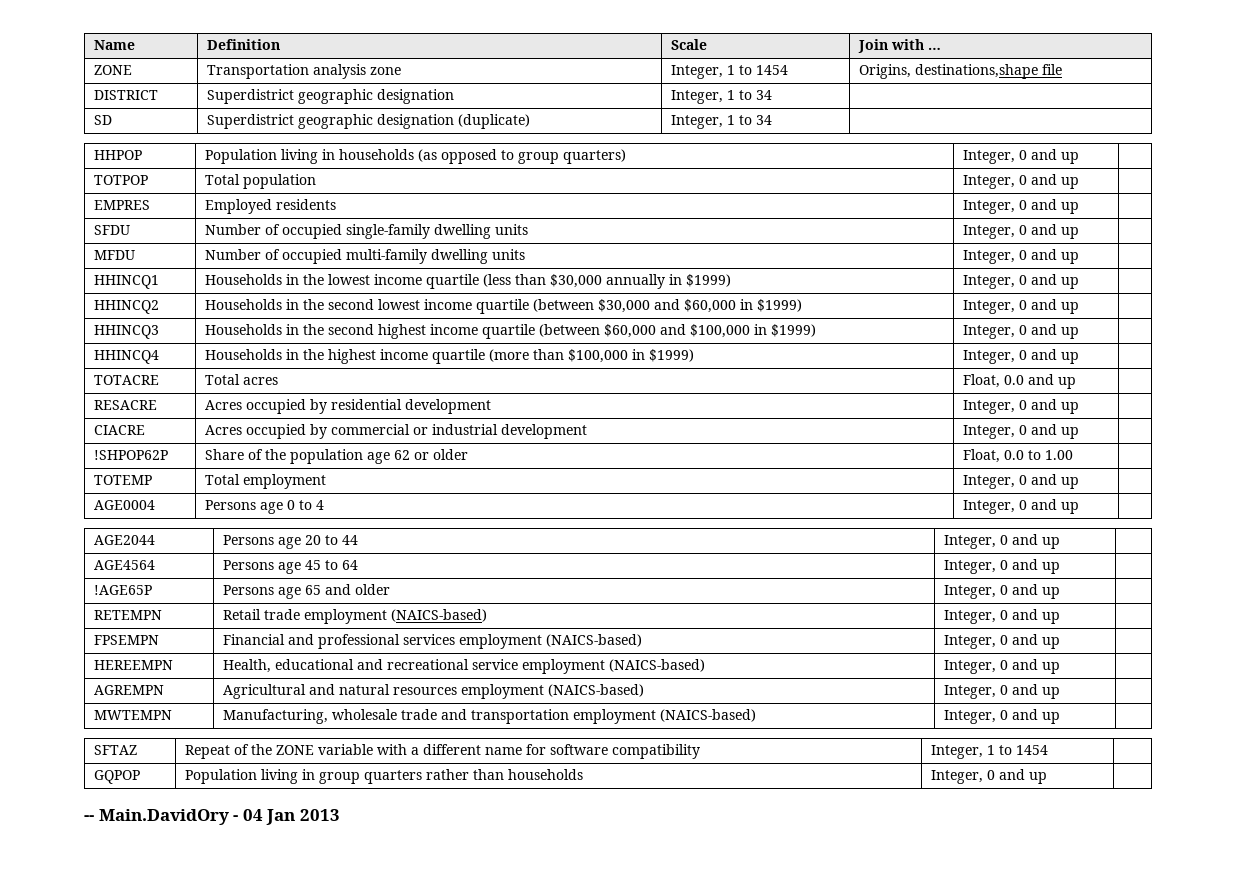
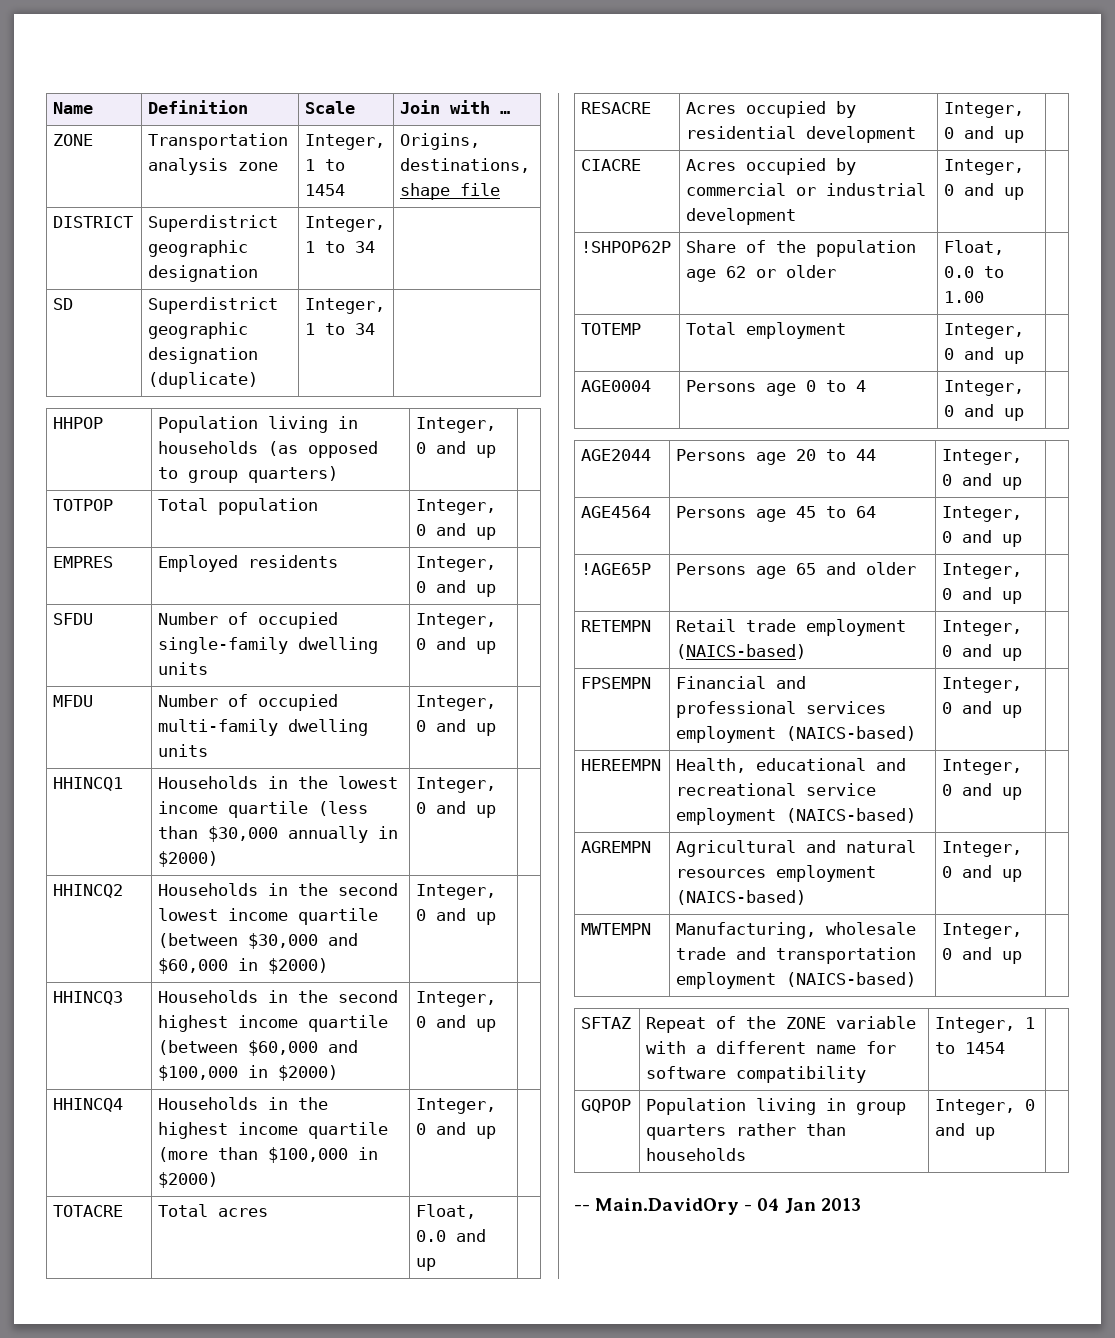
- ZONE | Transportation analysis zone | Integer, 1 to 1454 | Origins, destinations,shape file
+ ZONE | Transportation analysis zone | Integer, 1 to 1454 | Origins, destinations, shape file
- HHINCQ1 | Households in the lowest income quartile (less than $30,000 annually in $1999) | Integer, 0 and up |
+ HHINCQ1 | Households in the lowest income quartile (less than $30,000 annually in $2000) | Integer, 0 and up |
- HHINCQ2 | Households in the second lowest income quartile (between $30,000 and $60,000 in $1999) | Integer, 0 and up |
+ HHINCQ2 | Households in the second lowest income quartile (between $30,000 and $60,000 in $2000) | Integer, 0 and up |
- HHINCQ3 | Households in the second highest income quartile (between $60,000 and $100,000 in $1999) | Integer, 0 and up |
+ HHINCQ3 | Households in the second highest income quartile (between $60,000 and $100,000 in $2000) | Integer, 0 and up |
- HHINCQ4 | Households in the highest income quartile (more than $100,000 in $1999) | Integer, 0 and up |
+ HHINCQ4 | Households in the highest income quartile (more than $100,000 in $2000) | Integer, 0 and up |

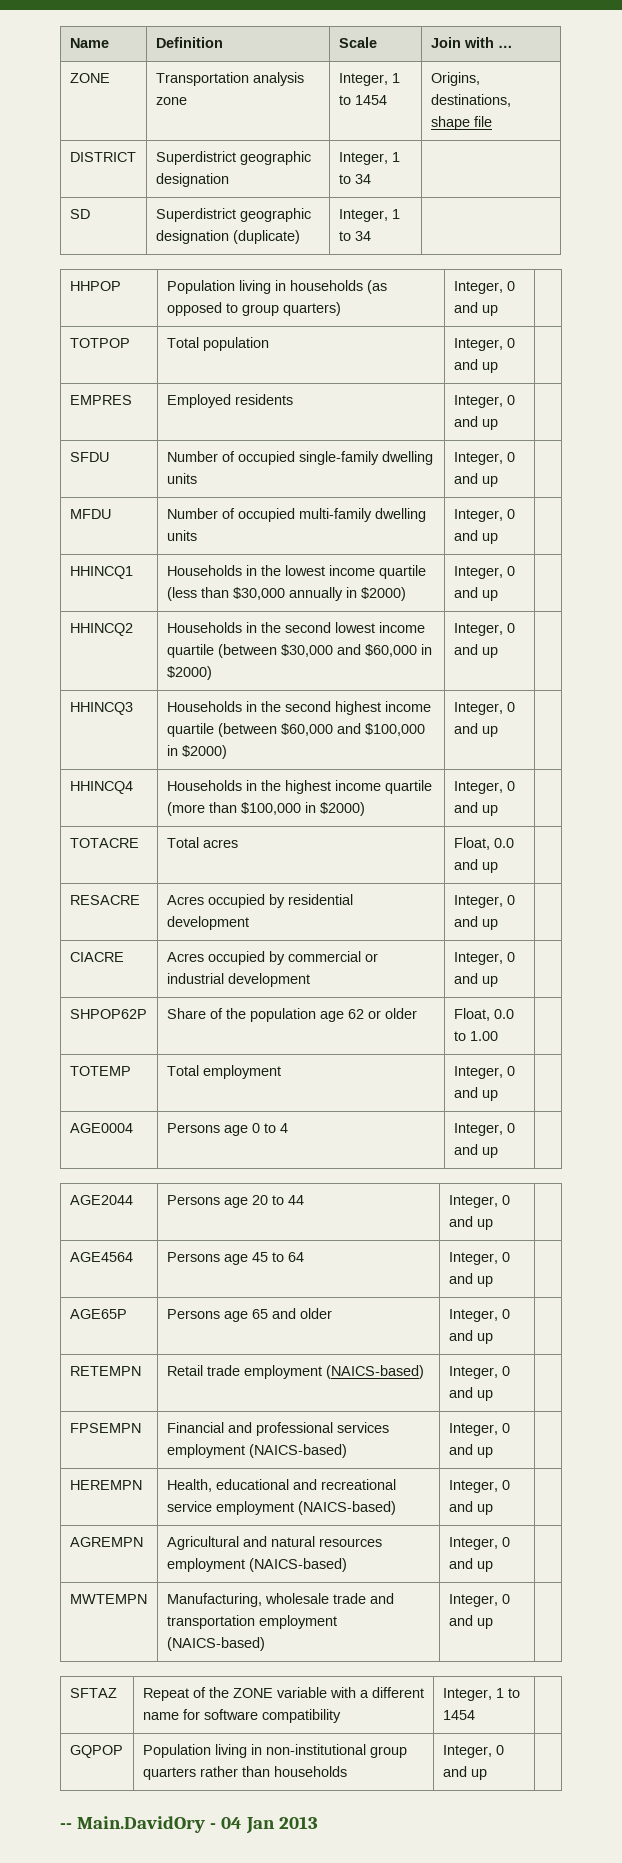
- !SHPOP62P | Share of the population age 62 or older | Float, 0.0 to 1.00 |
+ SHPOP62P | Share of the population age 62 or older | Float, 0.0 to 1.00 |
- !AGE65P | Persons age 65 and older | Integer, 0 and up |
+ AGE65P | Persons age 65 and older | Integer, 0 and up |
- HEREEMPN | Health, educational and recreational service employment (NAICS-based) | Integer, 0 and up |
+ HEREMPN | Health, educational and recreational service employment (NAICS-based) | Integer, 0 and up |
- GQPOP | Population living in group quarters rather than households | Integer, 0 and up |
+ GQPOP | Population living in non-institutional group quarters rather than households | Integer, 0 and up |

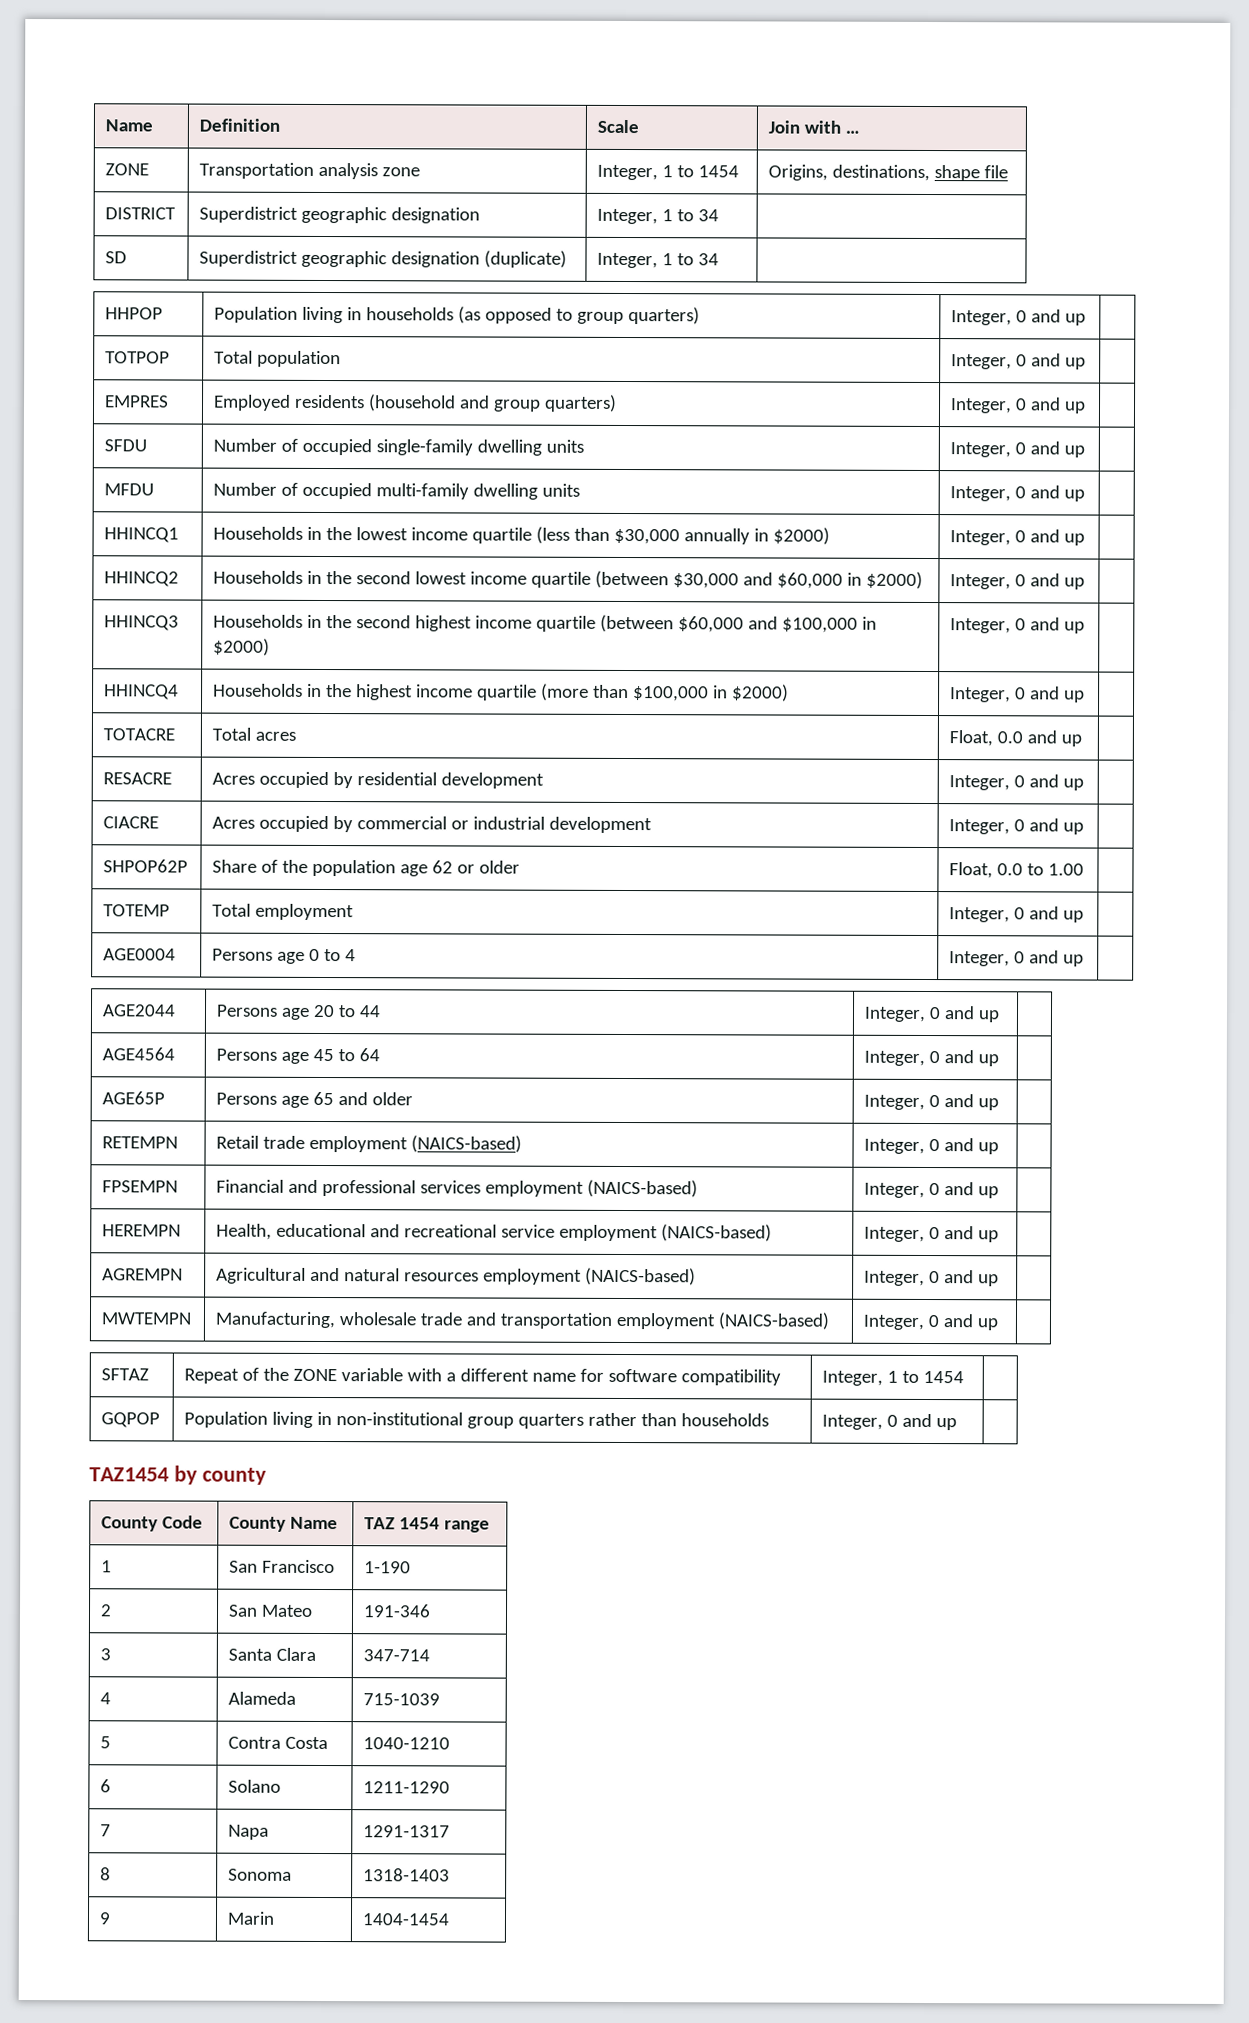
- EMPRES | Employed residents | Integer, 0 and up |
+ EMPRES | Employed residents (household and group quarters) | Integer, 0 and up |
- -- Main.DavidOry - 04 Jan 2013
+ TAZ1454 by county
+ County Code | County Name | TAZ 1454 range
+ 1 | San Francisco | 1-190
+ 2 | San Mateo | 191-346
+ 3 | Santa Clara | 347-714
+ 4 | Alameda | 715-1039
+ 5 | Contra Costa | 1040-1210
+ 6 | Solano | 1211-1290
+ 7 | Napa | 1291-1317
+ 8 | Sonoma | 1318-1403
+ 9 | Marin | 1404-1454

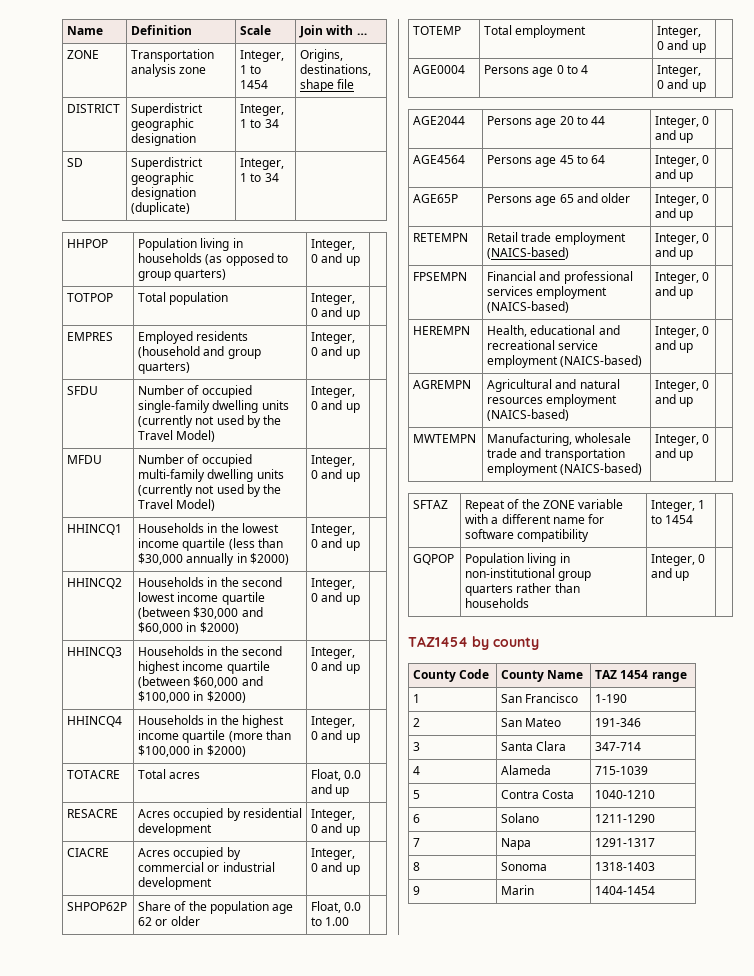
- SFDU | Number of occupied single-family dwelling units | Integer, 0 and up |
+ SFDU | Number of occupied single-family dwelling units (currently not used by the Travel Model) | Integer, 0 and up |
- MFDU | Number of occupied multi-family dwelling units | Integer, 0 and up |
+ MFDU | Number of occupied multi-family dwelling units (currently not used by the Travel Model) | Integer, 0 and up |

